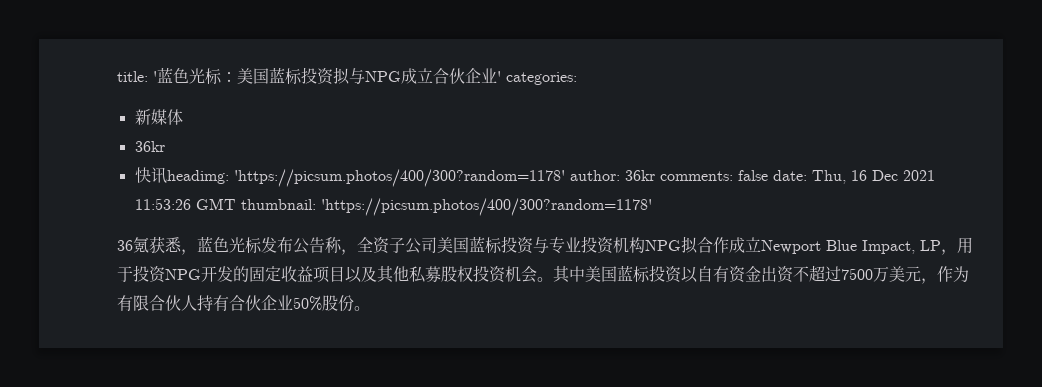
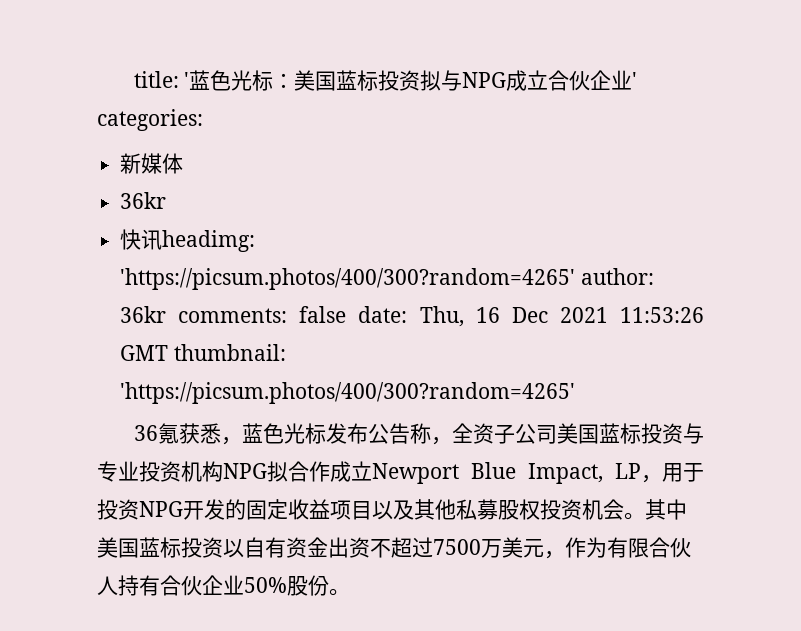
- 快讯headimg: 'https://picsum.photos/400/300?random=1178' author: 36kr comments: false date: Thu, 16 Dec 2021 11:53:26 GMT thumbnail: 'https://picsum.photos/400/300?random=1178'
+ 快讯headimg: 'https://picsum.photos/400/300?random=4265' author: 36kr comments: false date: Thu, 16 Dec 2021 11:53:26 GMT thumbnail: 'https://picsum.photos/400/300?random=4265'

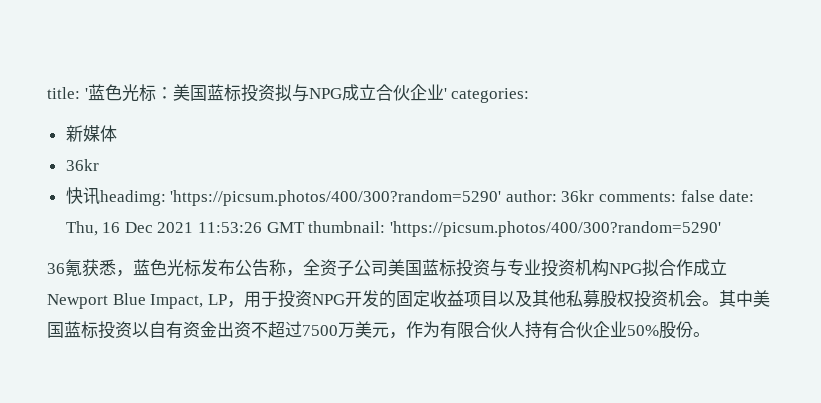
- 快讯headimg: 'https://picsum.photos/400/300?random=4265' author: 36kr comments: false date: Thu, 16 Dec 2021 11:53:26 GMT thumbnail: 'https://picsum.photos/400/300?random=4265'
+ 快讯headimg: 'https://picsum.photos/400/300?random=5290' author: 36kr comments: false date: Thu, 16 Dec 2021 11:53:26 GMT thumbnail: 'https://picsum.photos/400/300?random=5290'

